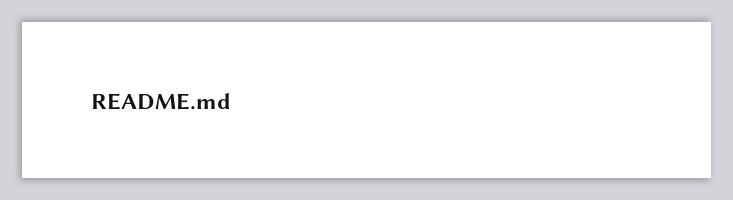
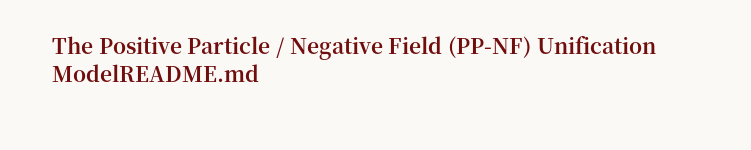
- README.md
+ The Positive Particle / Negative Field (PP-NF) Unification ModelREADME.md

